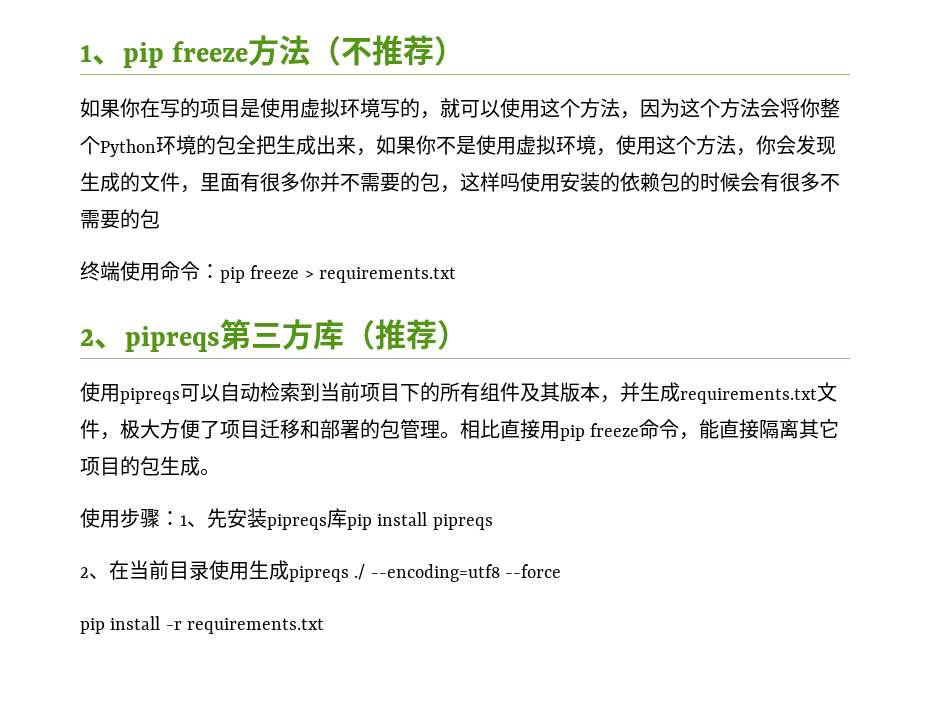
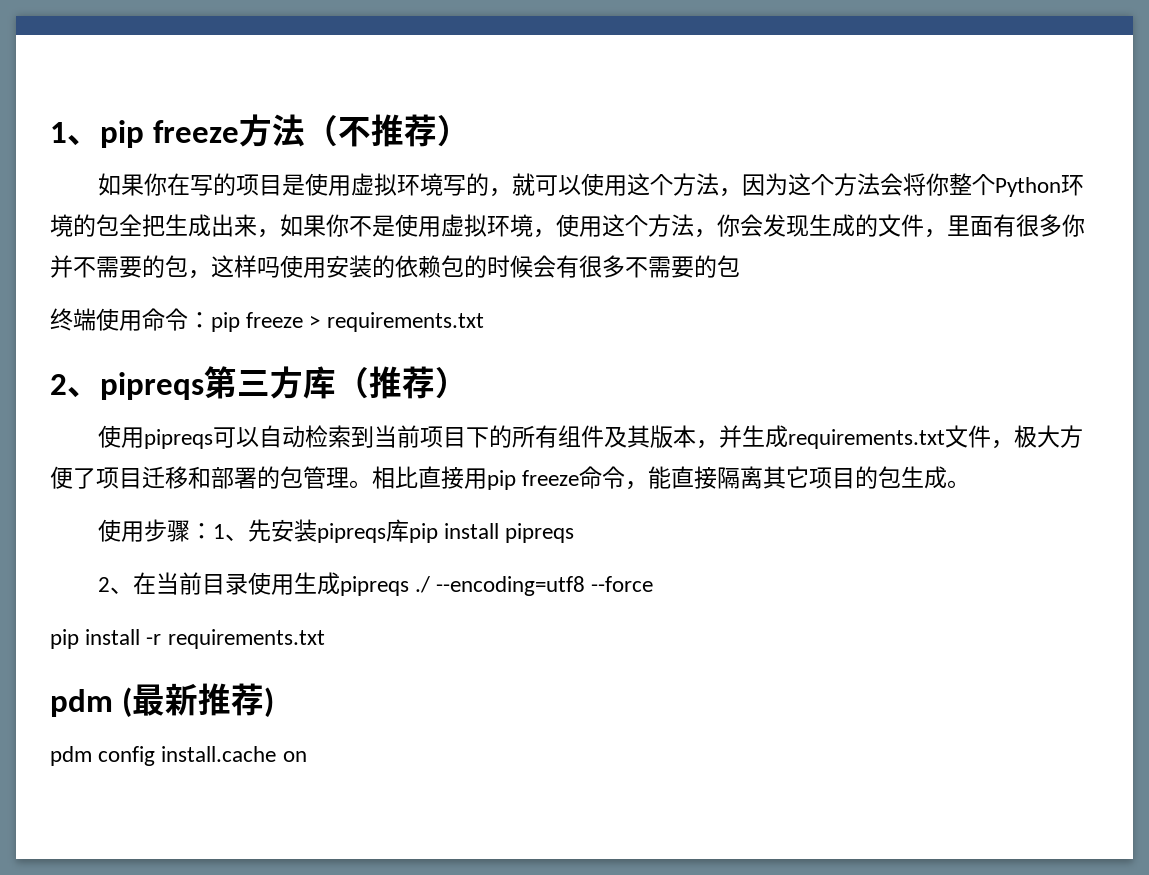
+ pdm (最新推荐)
+ pdm config install.cache on

